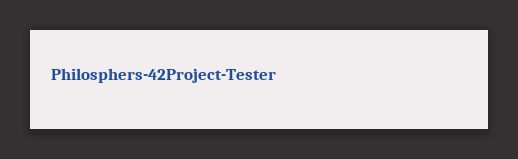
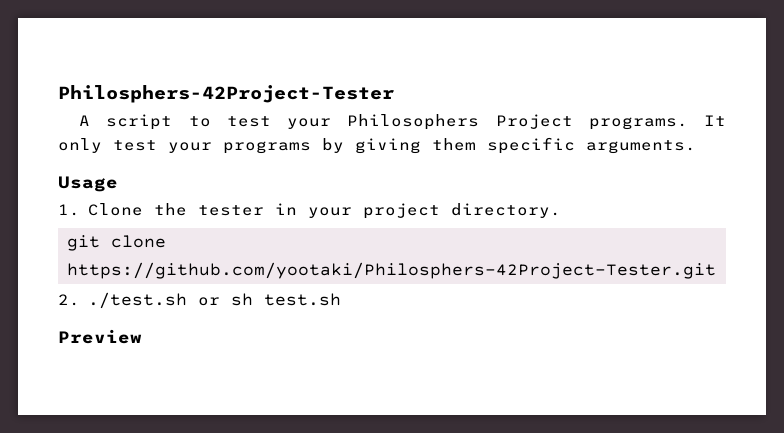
+ A script to test your Philosophers Project programs. It only test your programs by giving them specific arguments.
+ Usage
+ 1. Clone the tester in your project directory.
+ git clone https://github.com/yootaki/Philosphers-42Project-Tester.git
+ 2. ./test.sh or sh test.sh
+ Preview

